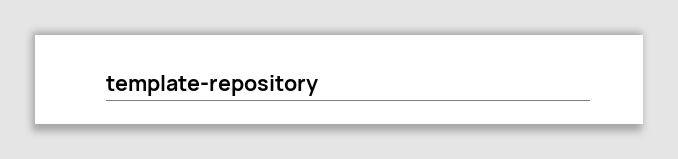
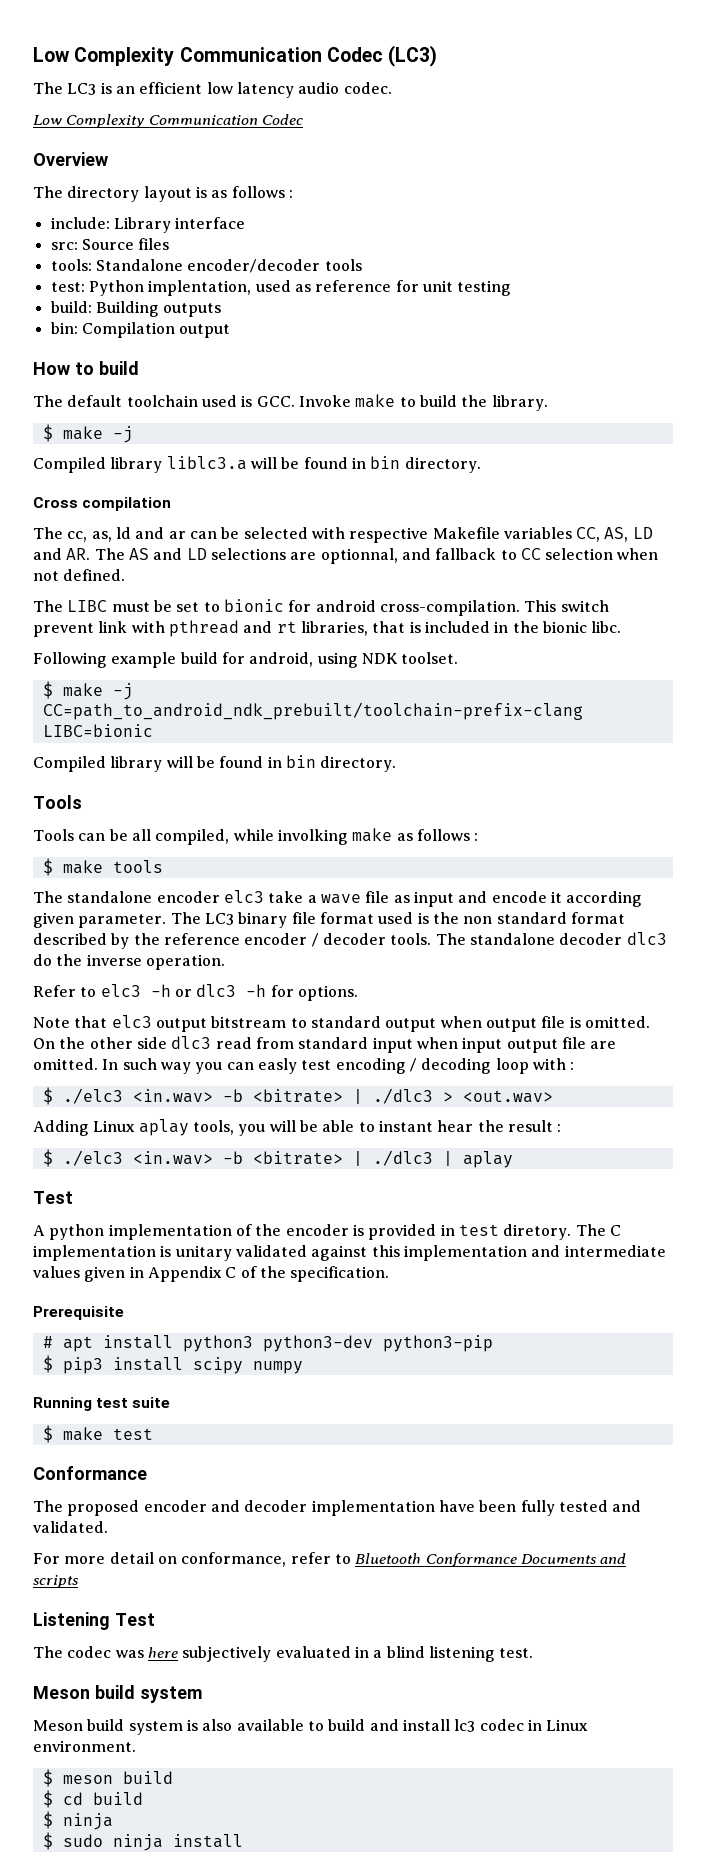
- template-repository
+ Low Complexity Communication Codec (LC3)
+ The LC3 is an efficient low latency audio codec.
+ Low Complexity Communication Codec
+ Overview
+ The directory layout is as follows :
+ include: Library interface
+ src: Source files
+ tools: Standalone encoder/decoder tools
+ test: Python implentation, used as reference for unit testing
+ build: Building outputs
+ bin: Compilation output
+ How to build
+ The default toolchain used is GCC. Invoke make to build the library.
+ $ make -j
+ Compiled library liblc3.a will be found in bin directory.
+ Cross compilation
+ The cc, as, ld and ar can be selected with respective Makefile variables CC, AS, LD and AR. The AS and LD selections are optionnal, and fallback to CC selection when not defined.
+ The LIBC must be set to bionic for android cross-compilation. This switch prevent link with pthread and rt libraries, that is included in the bionic libc.
+ Following example build for android, using NDK toolset.
+ $ make -j CC=path_to_android_ndk_prebuilt/toolchain-prefix-clang LIBC=bionic
+ Compiled library will be found in bin directory.
+ Tools
+ Tools can be all compiled, while involking make as follows :
+ $ make tools
+ The standalone encoder elc3 take a wave file as input and encode it according given parameter. The LC3 binary file format used is the non standard format described by the reference encoder / decoder tools. The standalone decoder dlc3 do the inverse operation.
+ Refer to elc3 -h or dlc3 -h for options.
+ Note that elc3 output bitstream to standard output when output file is omitted. On the other side dlc3 read from standard input when input output file are omitted. In such way you can easly test encoding / decoding loop with :
+ $ ./elc3 <in.wav> -b <bitrate> | ./dlc3 > <out.wav>
+ Adding Linux aplay tools, you will be able to instant hear the result :
+ $ ./elc3 <in.wav> -b <bitrate> | ./dlc3 | aplay
+ Test
+ A python implementation of the encoder is provided in test diretory. The C implementation is unitary validated against this implementation and intermediate values given in Appendix C of the specification.
+ Prerequisite
+ # apt install python3 python3-dev python3-pip
+ $ pip3 install scipy numpy
+ Running test suite
+ $ make test
+ Conformance
+ The proposed encoder and decoder implementation have been fully tested and validated.
+ For more detail on conformance, refer to Bluetooth Conformance Documents and scripts
+ Listening Test
+ The codec was here subjectively evaluated in a blind listening test.
+ Meson build system
+ Meson build system is also available to build and install lc3 codec in Linux environment.
+ $ meson build
+ $ cd build
+ $ ninja
+ $ sudo ninja install

